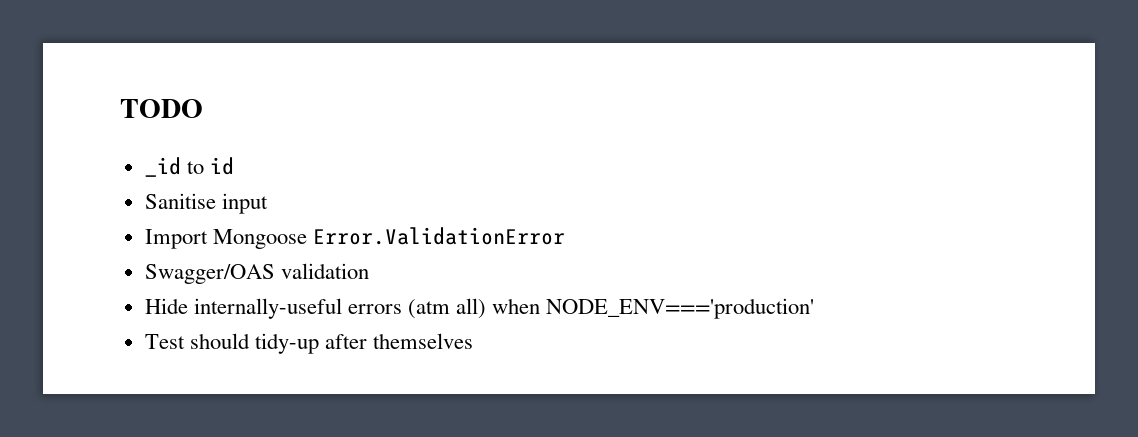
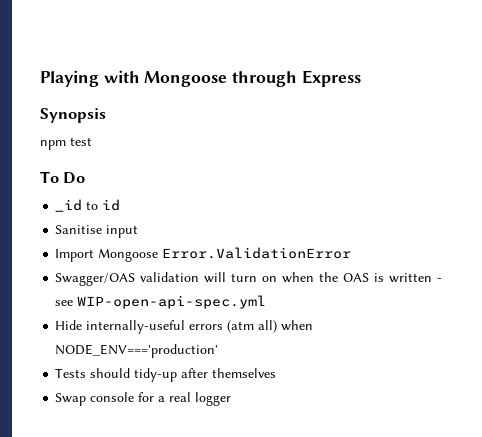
- TODO
+ Playing with Mongoose through Express
+ Synopsis
+ npm test
+ To Do
- Swagger/OAS validation
+ Swagger/OAS validation will turn on when the OAS is written - see WIP-open-api-spec.yml
- Test should tidy-up after themselves
+ Tests should tidy-up after themselves
+ Swap console for a real logger

